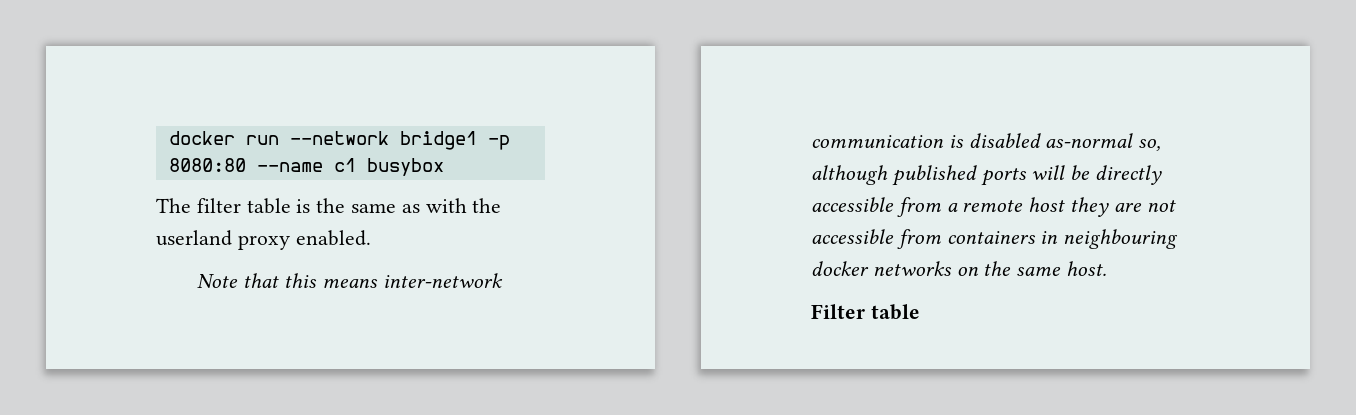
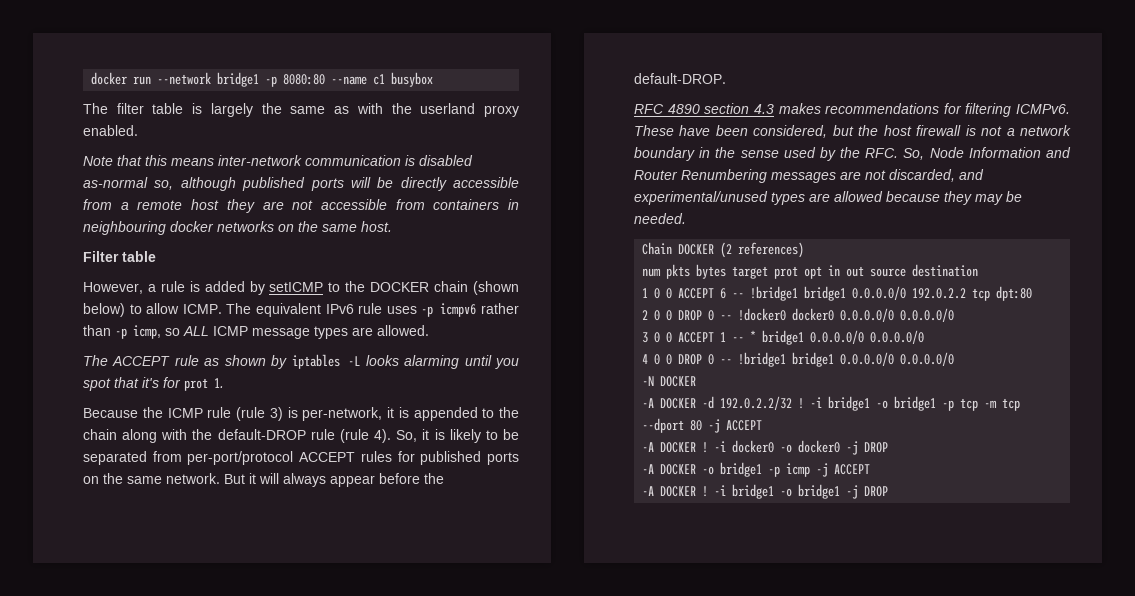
- The filter table is the same as with the userland proxy enabled.
+ The filter table is largely the same as with the userland proxy enabled.
+ However, a rule is added by setICMP to the DOCKER chain (shown below) to allow ICMP. The equivalent IPv6 rule uses -p icmpv6 rather than -p icmp, so ALL ICMP message types are allowed.
+ The ACCEPT rule as shown by iptables -L looks alarming until you spot that it's for prot 1.
+ Because the ICMP rule (rule 3) is per-network, it is appended to the chain along with the default-DROP rule (rule 4). So, it is likely to be separated from per-port/protocol ACCEPT rules for published ports on the same network. But it will always appear before the default-DROP.
+ RFC 4890 section 4.3 makes recommendations for filtering ICMPv6. These have been considered, but the host firewall is not a network boundary in the sense used by the RFC. So, Node Information and Router Renumbering messages are not discarded, and experimental/unused types are allowed because they may be needed.
+ Chain DOCKER (2 references)
+ num pkts bytes target prot opt in out source destination
+ 1 0 0 ACCEPT 6 -- !bridge1 bridge1 0.0.0.0/0 192.0.2.2 tcp dpt:80
+ 2 0 0 DROP 0 -- !docker0 docker0 0.0.0.0/0 0.0.0.0/0
+ 3 0 0 ACCEPT 1 -- * bridge1 0.0.0.0/0 0.0.0.0/0
+ 4 0 0 DROP 0 -- !bridge1 bridge1 0.0.0.0/0 0.0.0.0/0
+ -N DOCKER
+ -A DOCKER -d 192.0.2.2/32 ! -i bridge1 -o bridge1 -p tcp -m tcp --dport 80 -j ACCEPT
+ -A DOCKER ! -i docker0 -o docker0 -j DROP
+ -A DOCKER -o bridge1 -p icmp -j ACCEPT
+ -A DOCKER ! -i bridge1 -o bridge1 -j DROP

